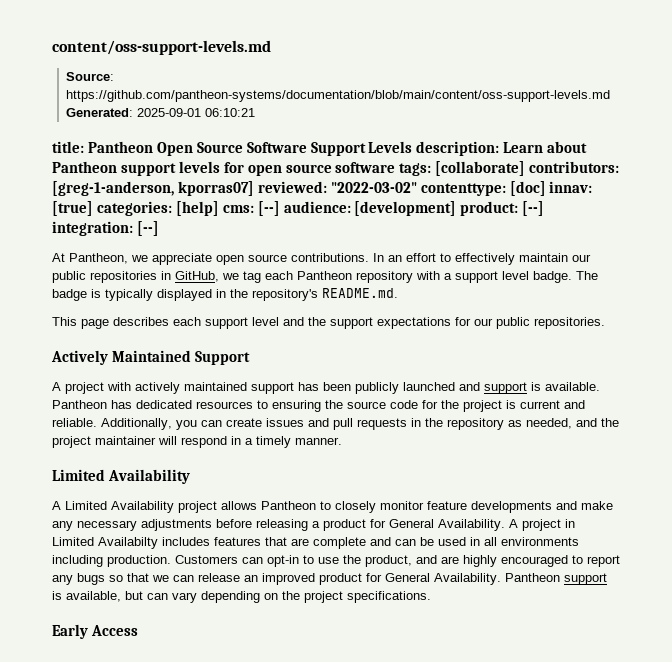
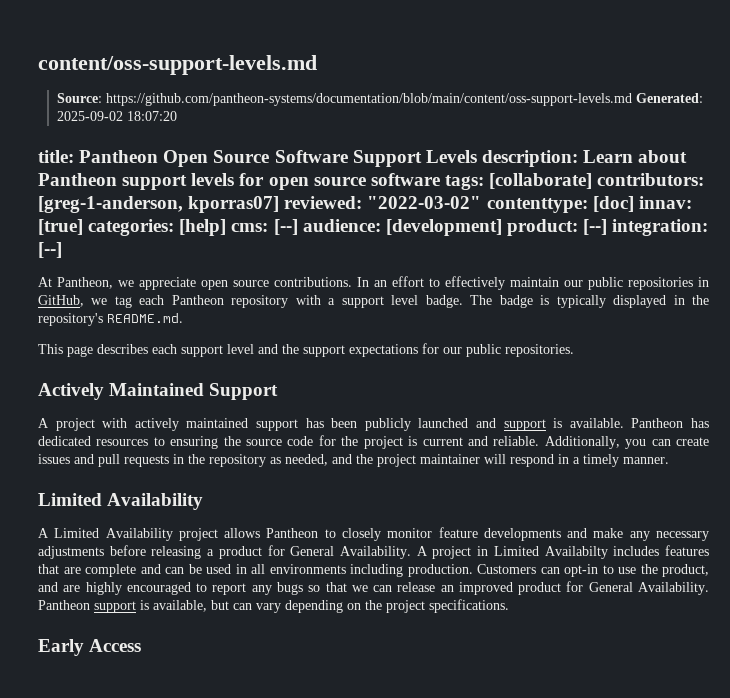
- Source: https://github.com/pantheon-systems/documentation/blob/main/content/oss-support-levels.md Generated: 2025-09-01 06:10:21
+ Source: https://github.com/pantheon-systems/documentation/blob/main/content/oss-support-levels.md Generated: 2025-09-02 18:07:20

